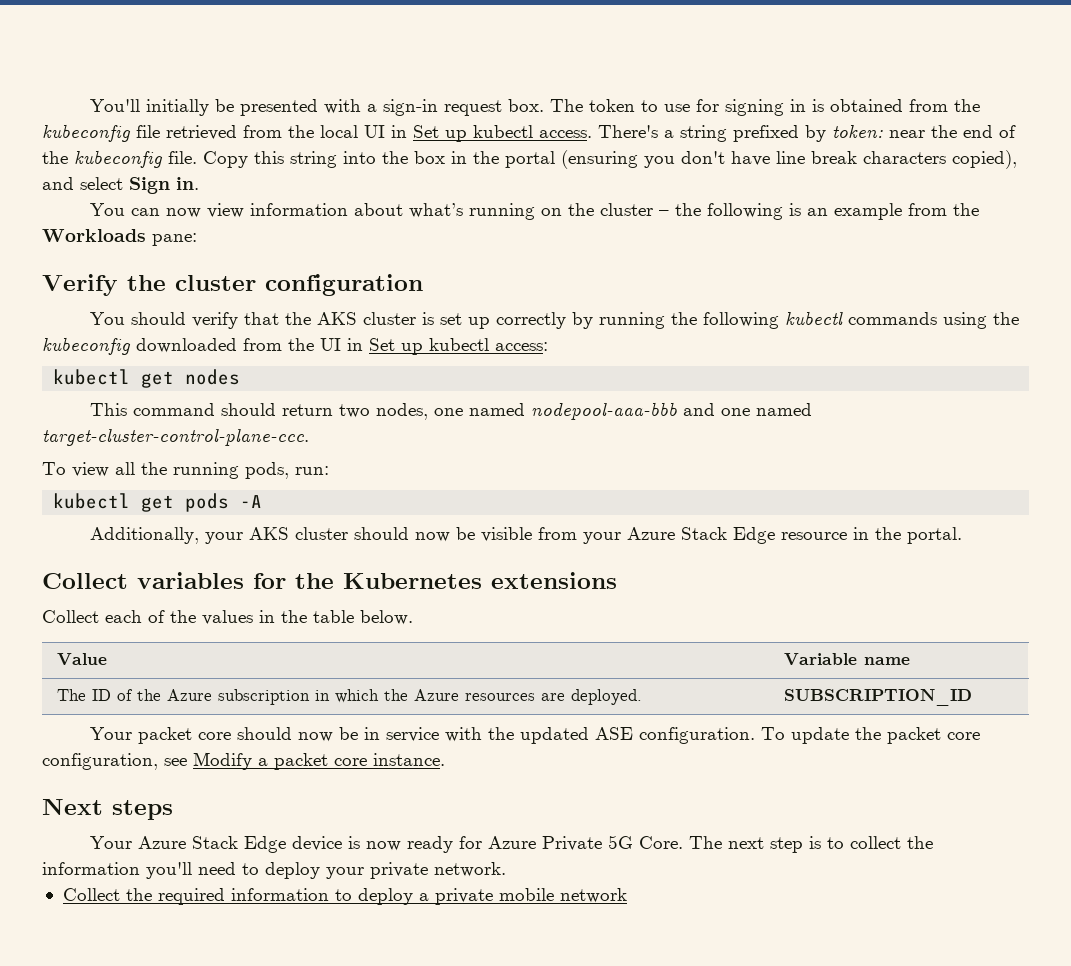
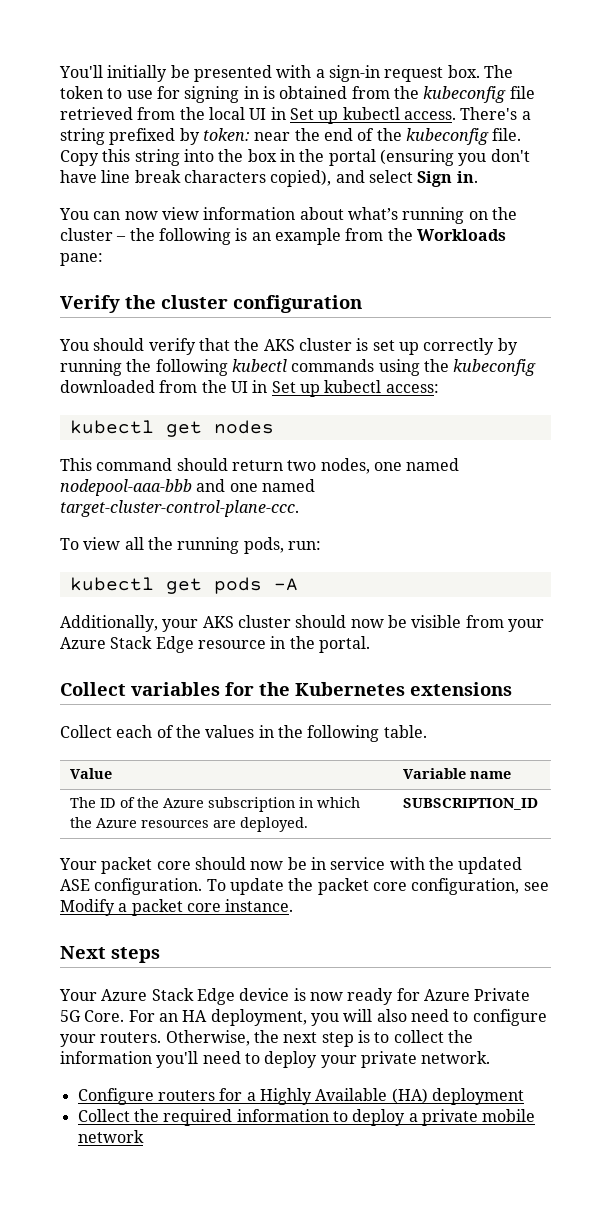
- Collect each of the values in the table below.
+ Collect each of the values in the following table.
- The next step is to collect the information you'll need to deploy your private network.
+ For an HA deployment, you will also need to configure your routers. Otherwise, the next step is to collect the information you'll need to deploy your private network.
+ Configure routers for a Highly Available (HA) deployment

